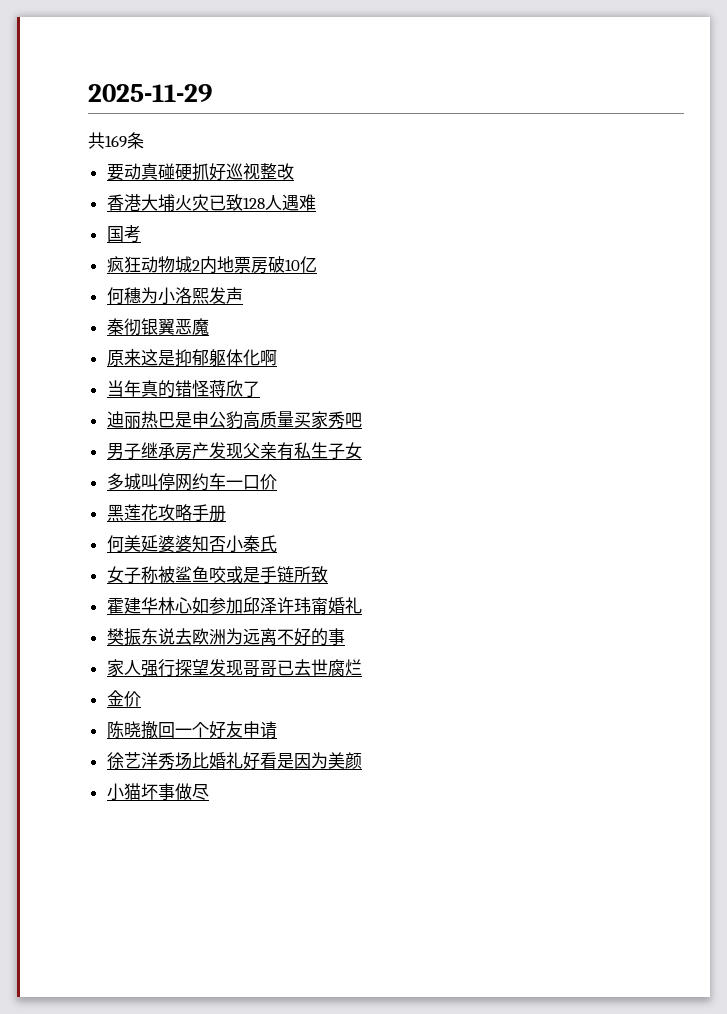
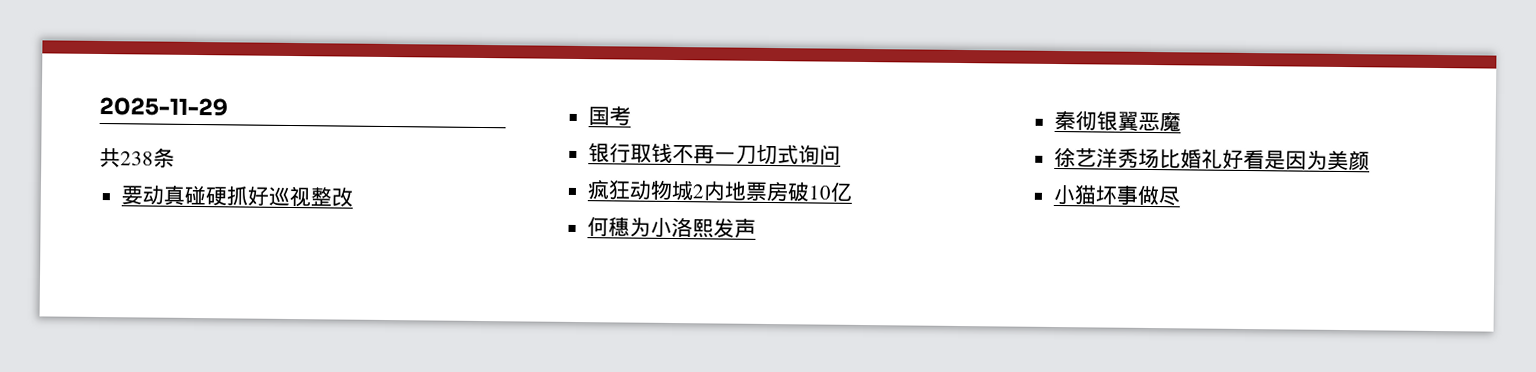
- 共169条
+ 共238条
- 香港大埔火灾已致128人遇难
  国考
+ 银行取钱不再一刀切式询问
- 原来这是抑郁躯体化啊
- 当年真的错怪蒋欣了
- 迪丽热巴是申公豹高质量买家秀吧
- 男子继承房产发现父亲有私生子女
- 多城叫停网约车一口价
- 黑莲花攻略手册
- 何美延婆婆知否小秦氏
- 女子称被鲨鱼咬或是手链所致
- 霍建华林心如参加邱泽许玮甯婚礼
- 樊振东说去欧洲为远离不好的事
- 家人强行探望发现哥哥已去世腐烂
- 金价
- 陈晓撤回一个好友申请

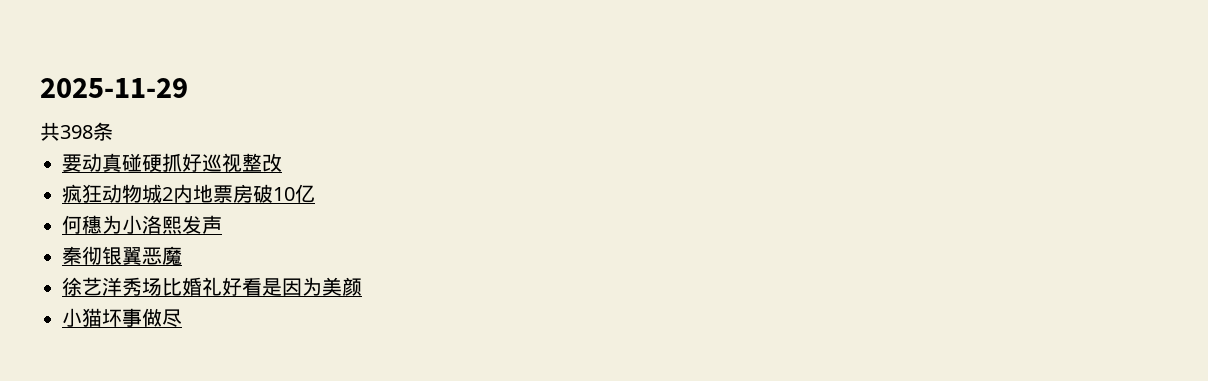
- 共238条
+ 共398条
- 国考
- 银行取钱不再一刀切式询问

